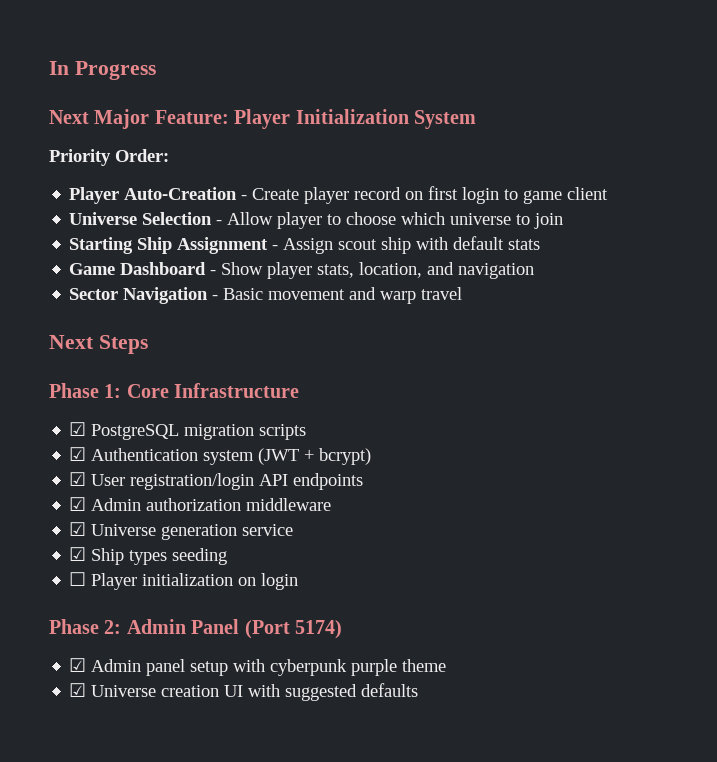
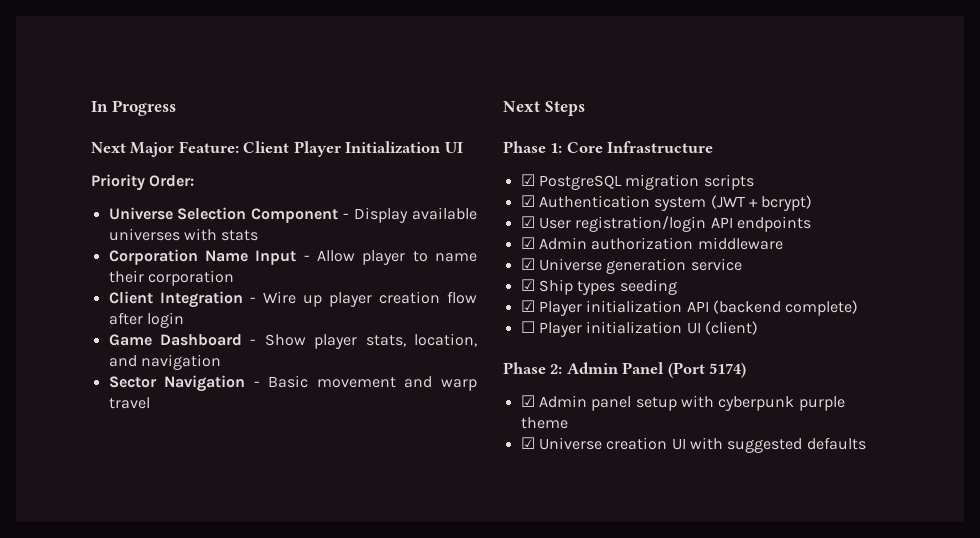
- Next Major Feature: Player Initialization System
+ Next Major Feature: Client Player Initialization UI
- Player Auto-Creation - Create player record on first login to game client
- Universe Selection - Allow player to choose which universe to join
- Starting Ship Assignment - Assign scout ship with default stats
+ Universe Selection Component - Display available universes with stats
+ Corporation Name Input - Allow player to name their corporation
+ Client Integration - Wire up player creation flow after login
+ ☑ Player initialization API (backend complete)
- ☐ Player initialization on login
+ ☐ Player initialization UI (client)

